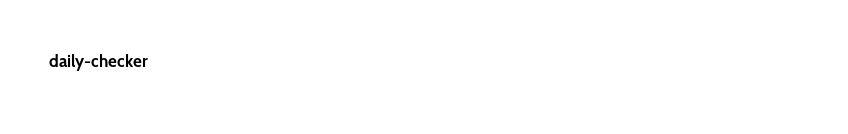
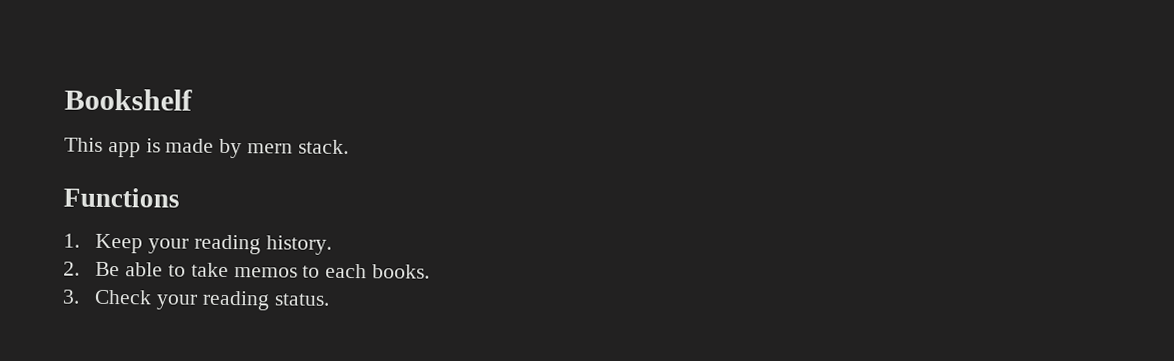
- daily-checker
+ Bookshelf
+ This app is made by mern stack.
+ Functions
+ 1. Keep your reading history.
+ 2. Be able to take memos to each books.
+ 3. Check your reading status.

